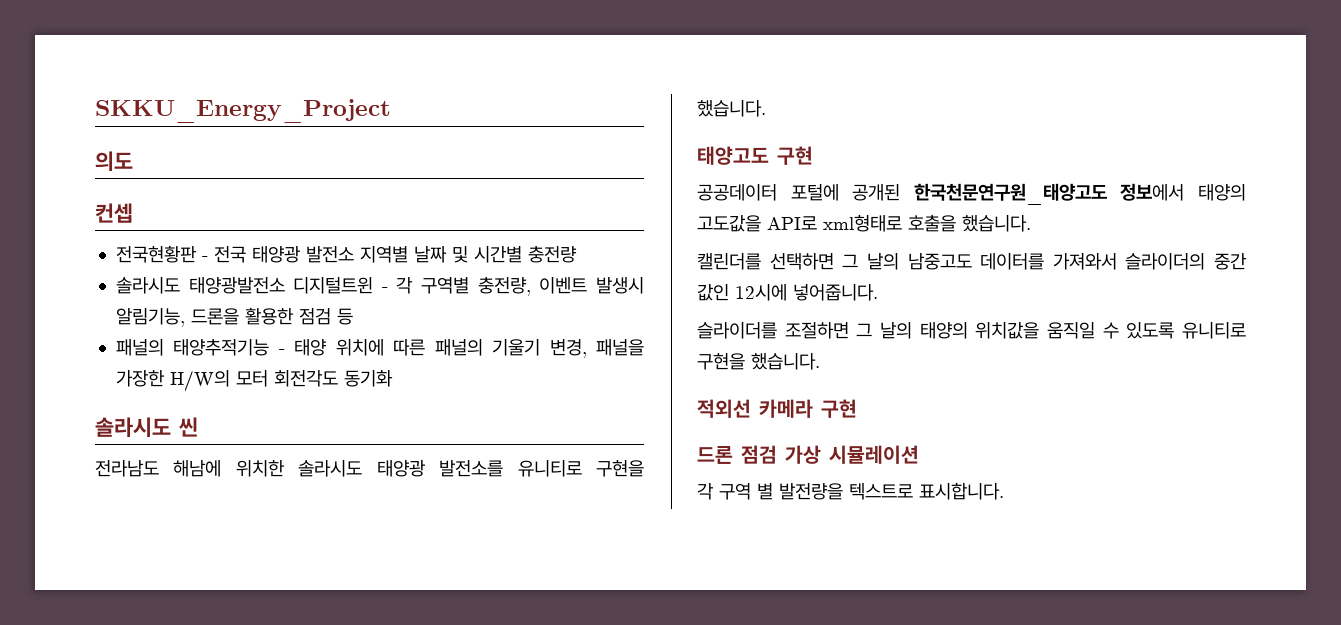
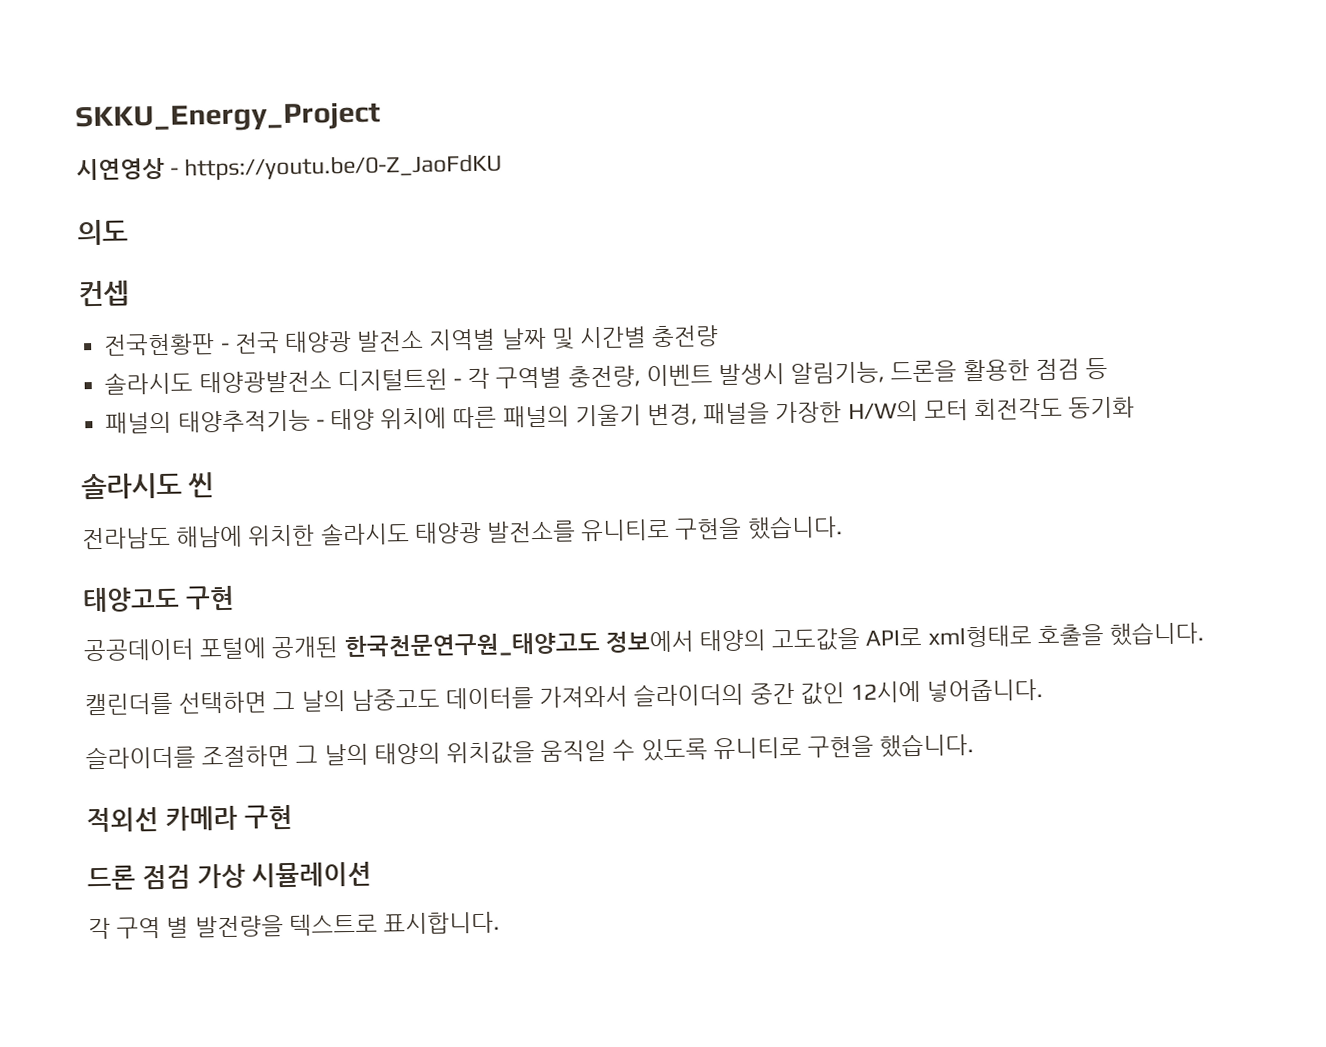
+ 시연영상 - https://youtu.be/0-Z_JaoFdKU

